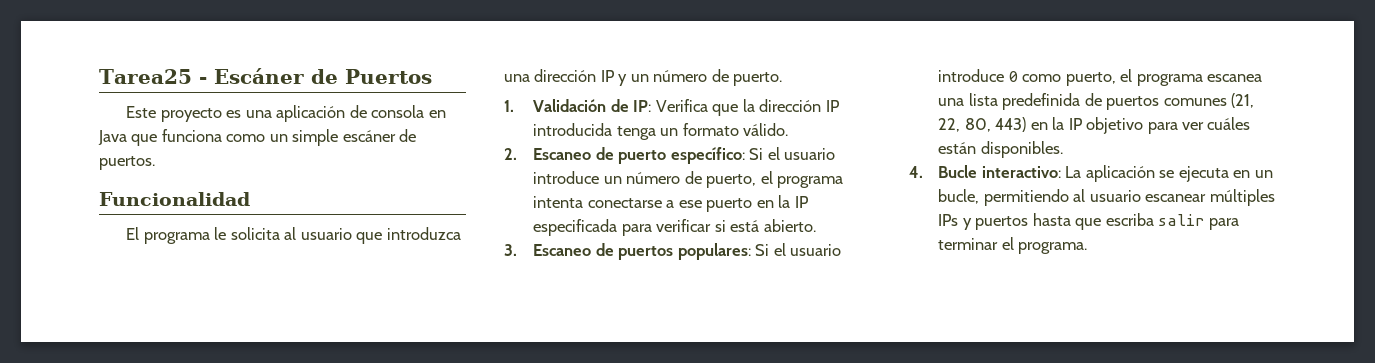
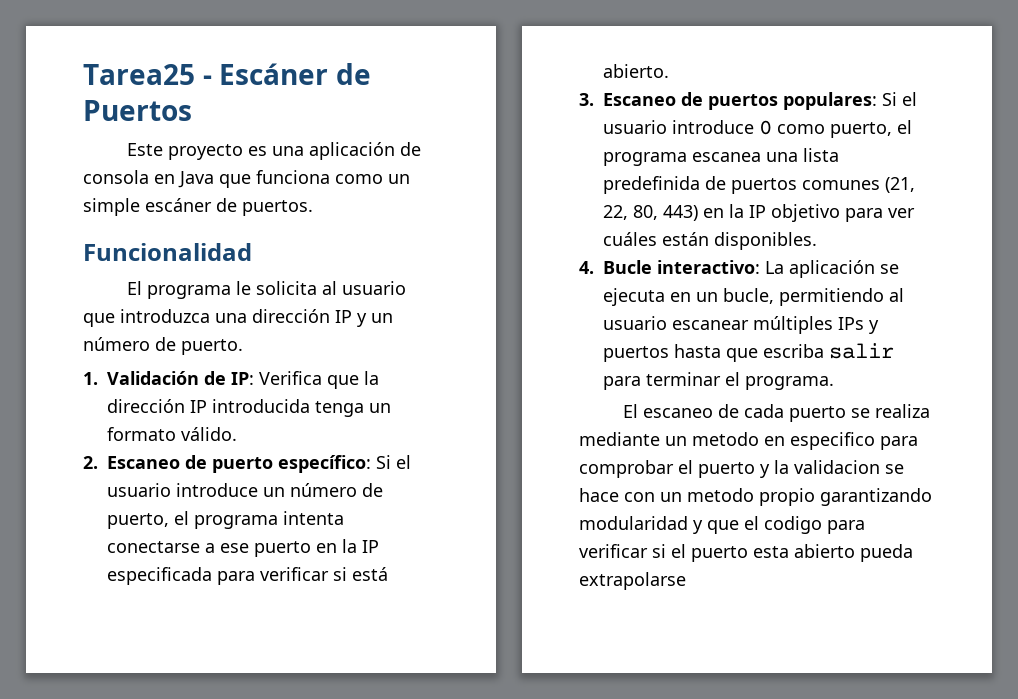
+ El escaneo de cada puerto se realiza mediante un metodo en especifico para comprobar el puerto y la validacion se hace con un metodo propio garantizando modularidad y que el codigo para verificar si el puerto esta abierto pueda extrapolarse

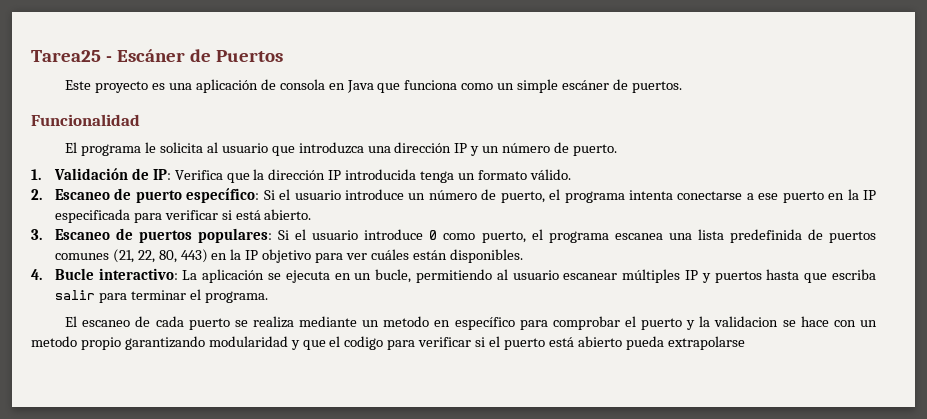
- 4. Bucle interactivo: La aplicación se ejecuta en un bucle, permitiendo al usuario escanear múltiples IPs y puertos hasta que escriba salir para terminar el programa.
+ 4. Bucle interactivo: La aplicación se ejecuta en un bucle, permitiendo al usuario escanear múltiples IP y puertos hasta que escriba salir para terminar el programa.
- El escaneo de cada puerto se realiza mediante un metodo en especifico para comprobar el puerto y la validacion se hace con un metodo propio garantizando modularidad y que el codigo para verificar si el puerto esta abierto pueda extrapolarse
+ El escaneo de cada puerto se realiza mediante un metodo en específico para comprobar el puerto y la validacion se hace con un metodo propio garantizando modularidad y que el codigo para verificar si el puerto está abierto pueda extrapolarse

